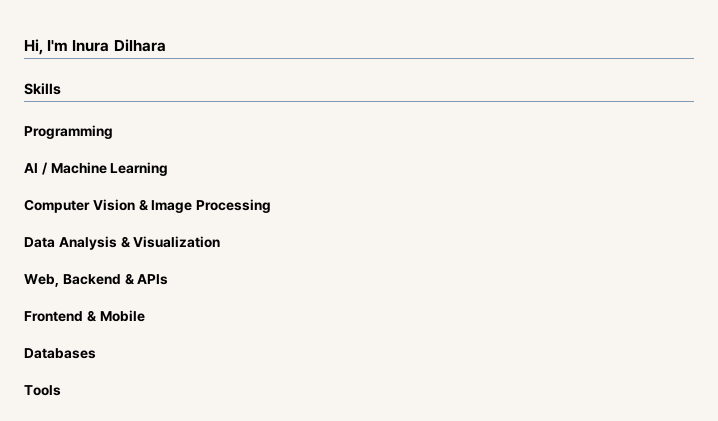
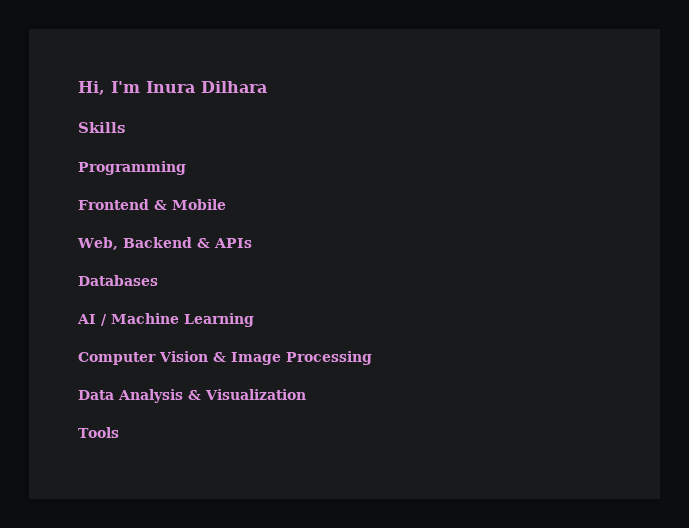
+ Frontend & Mobile
+ Web, Backend & APIs
+ Databases
- Web, Backend & APIs
- Frontend & Mobile
- Databases

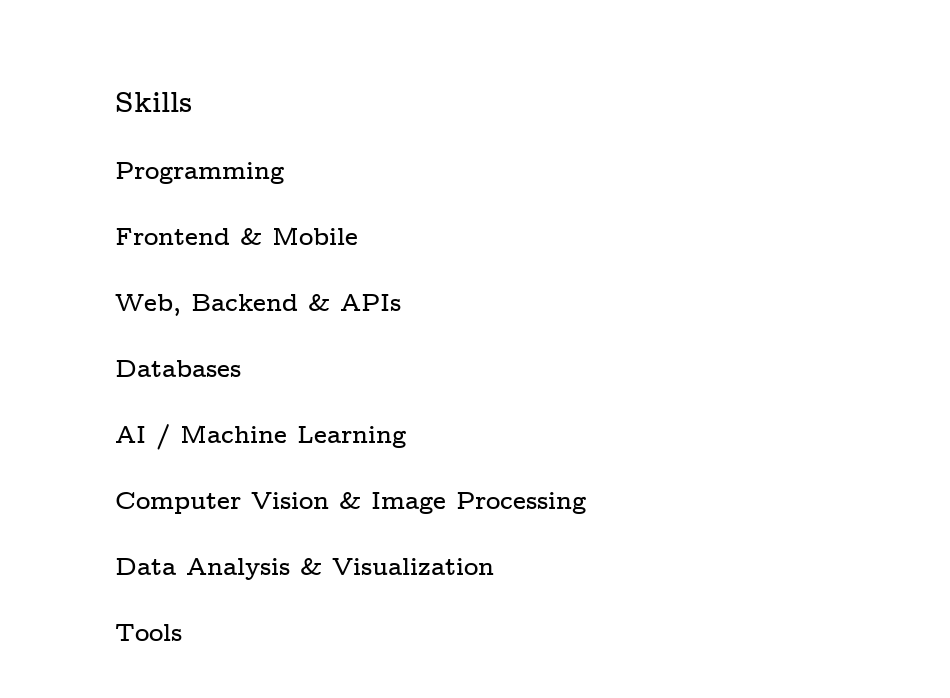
- Hi, I'm Inura Dilhara

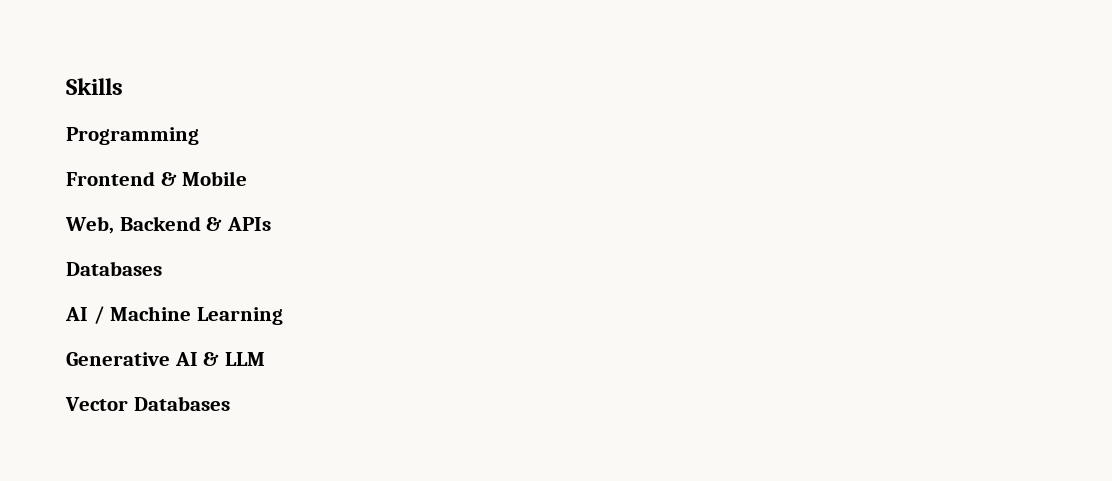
- Computer Vision & Image Processing
- Data Analysis & Visualization
- Tools
+ Generative AI & LLM
+ Vector Databases

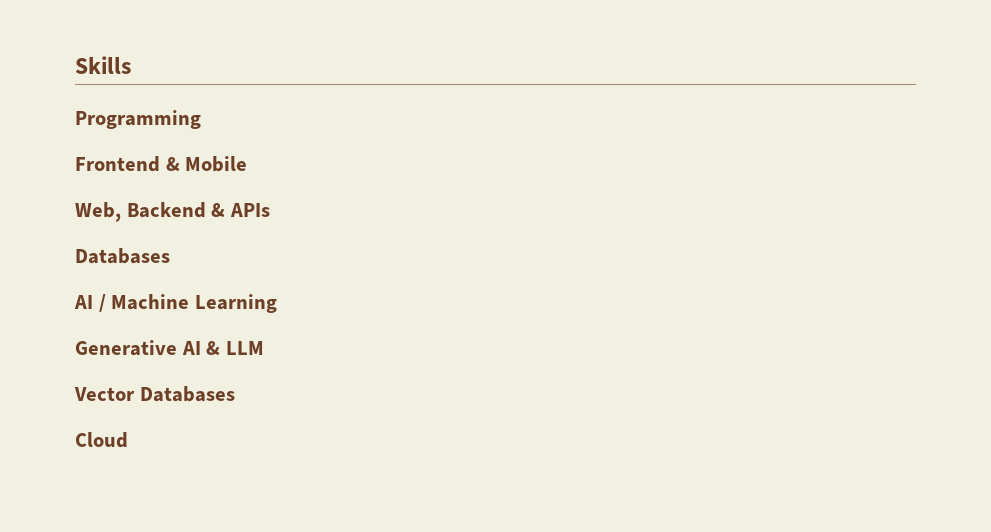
+ Cloud

